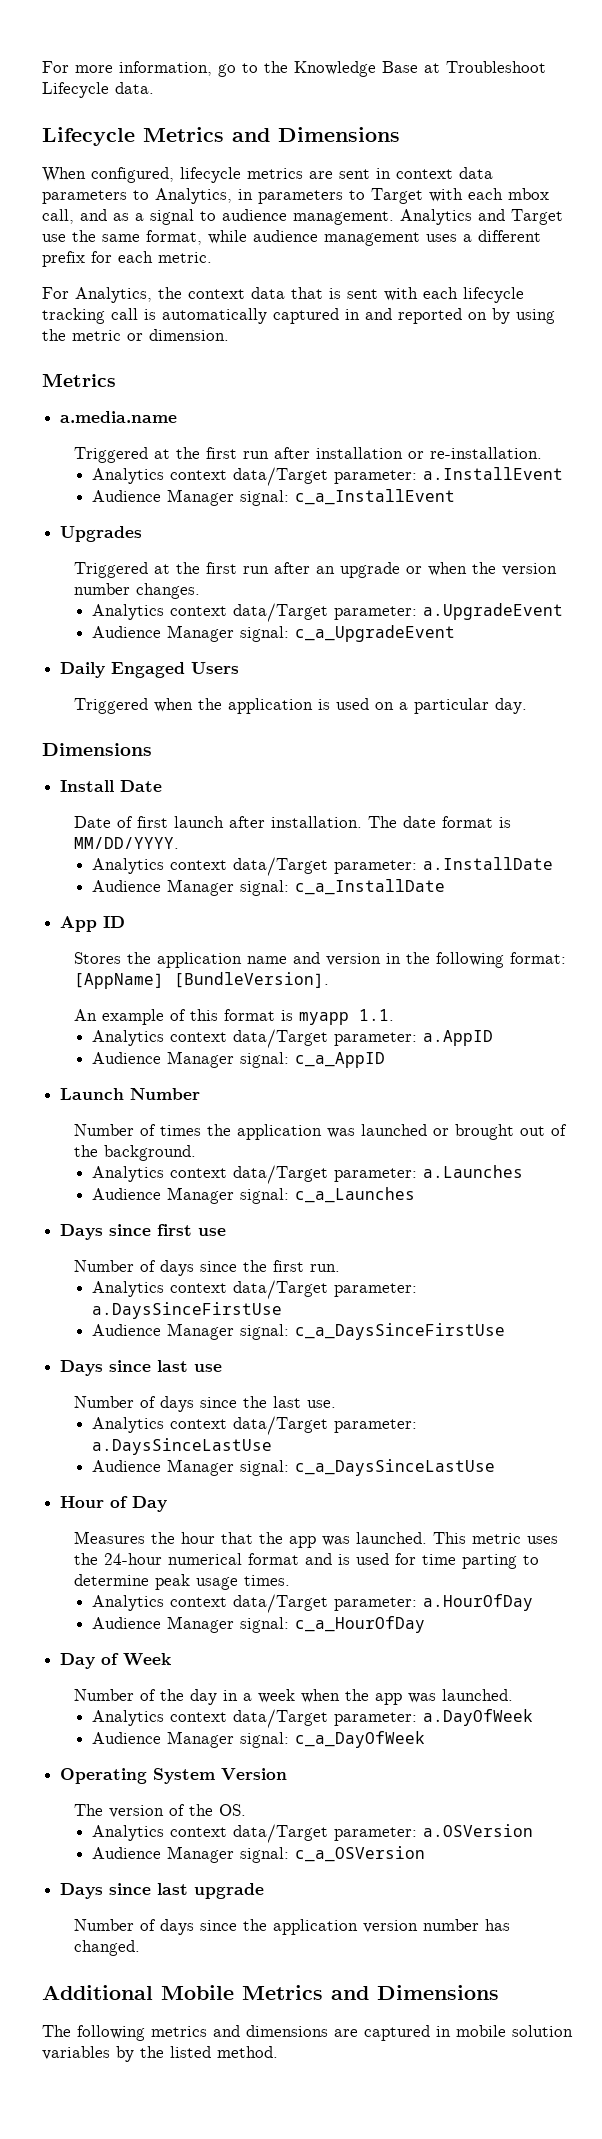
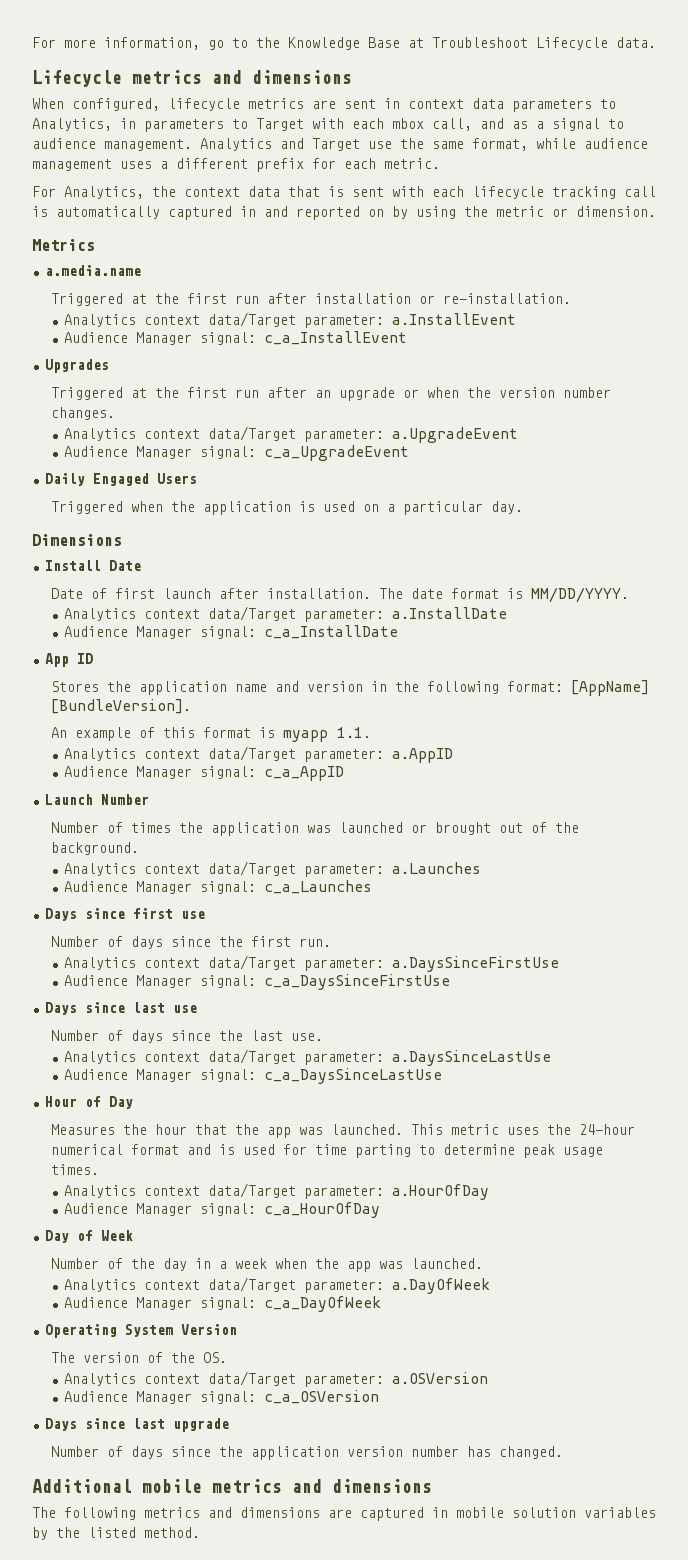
- Lifecycle Metrics and Dimensions
+ Lifecycle metrics and dimensions
- Additional Mobile Metrics and Dimensions
+ Additional mobile metrics and dimensions

